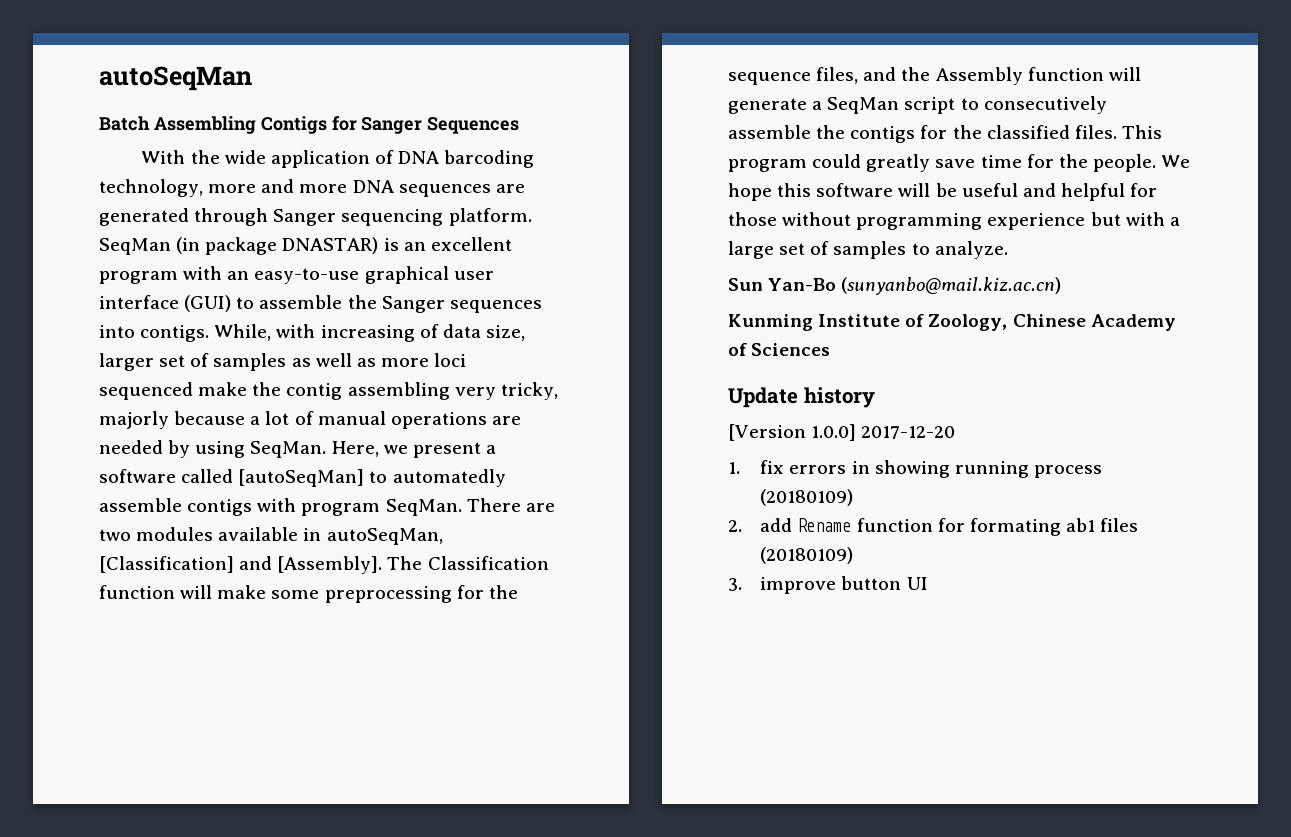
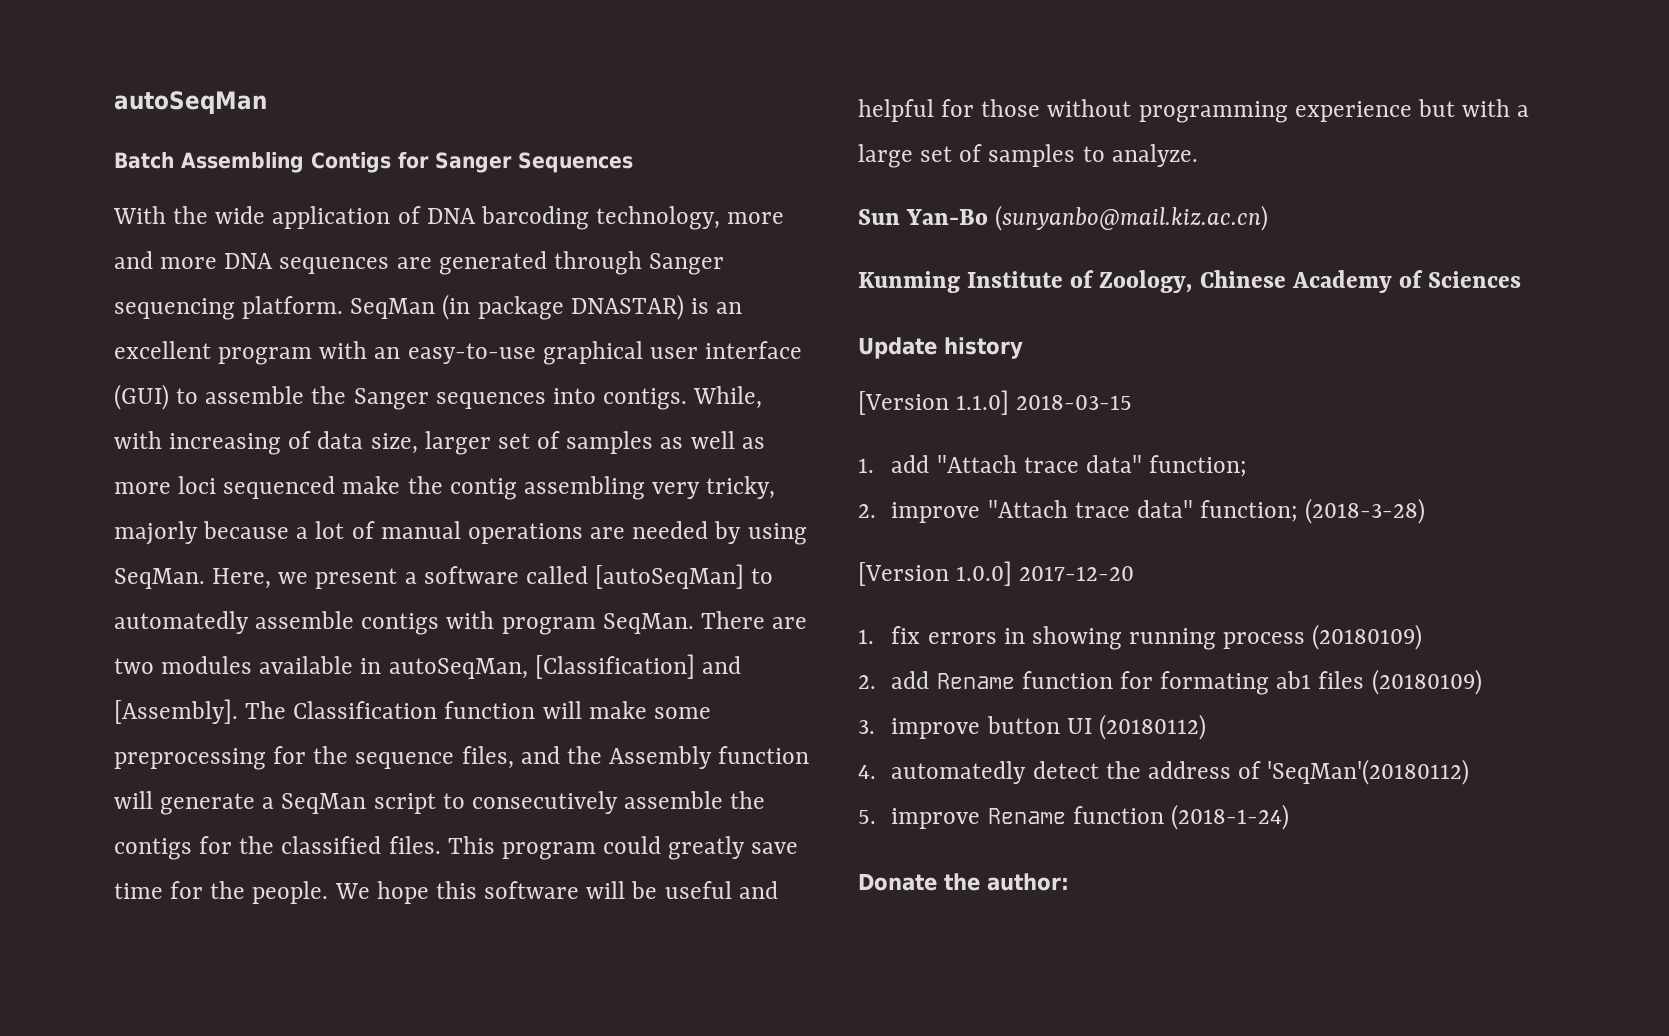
+ [Version 1.1.0] 2018-03-15
+ 1. add "Attach trace data" function;
+ 2. improve "Attach trace data" function; (2018-3-28)
- 3. improve button UI
+ 3. improve button UI (20180112)
+ 4. automatedly detect the address of 'SeqMan'(20180112)
+ 5. improve Rename function (2018-1-24)
+ Donate the author:

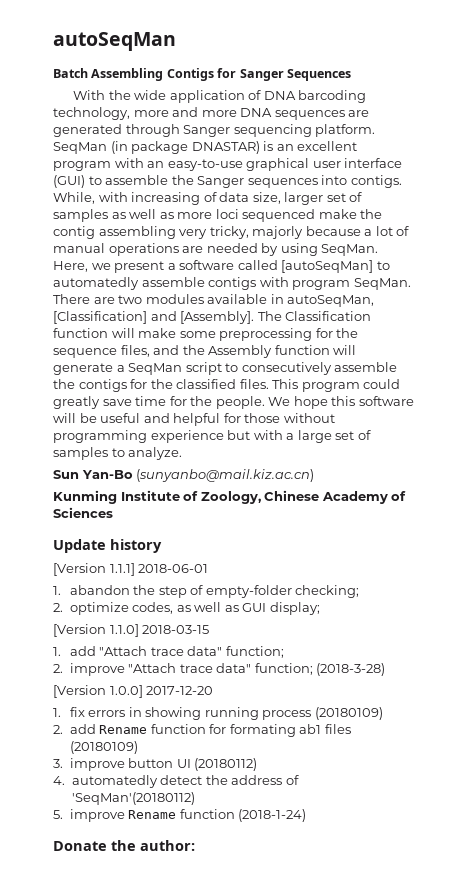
+ [Version 1.1.1] 2018-06-01
+ 1. abandon the step of empty-folder checking;
+ 2. optimize codes, as well as GUI display;

